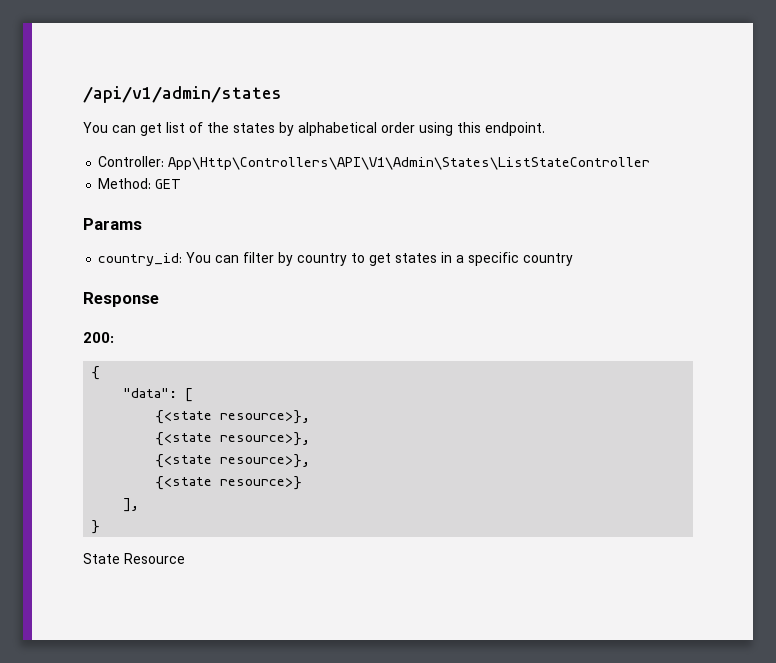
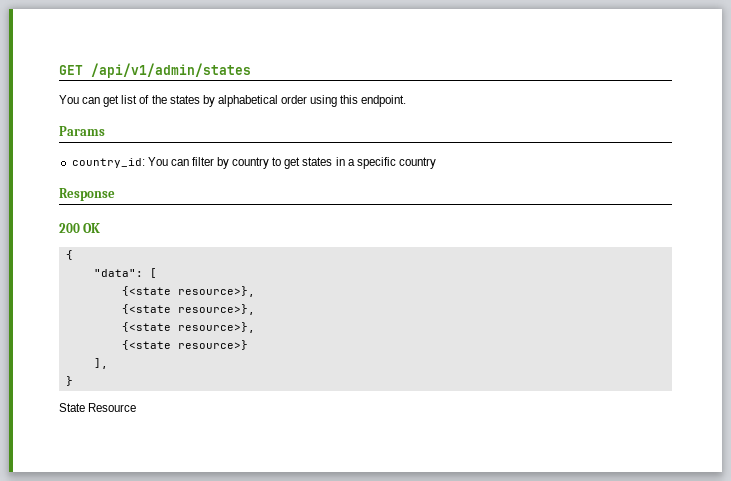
- /api/v1/admin/states
+ GET /api/v1/admin/states
- Controller: App\Http\Controllers\API\V1\Admin\States\ListStateController
- Method: GET
- 200:
+ 200 OK

